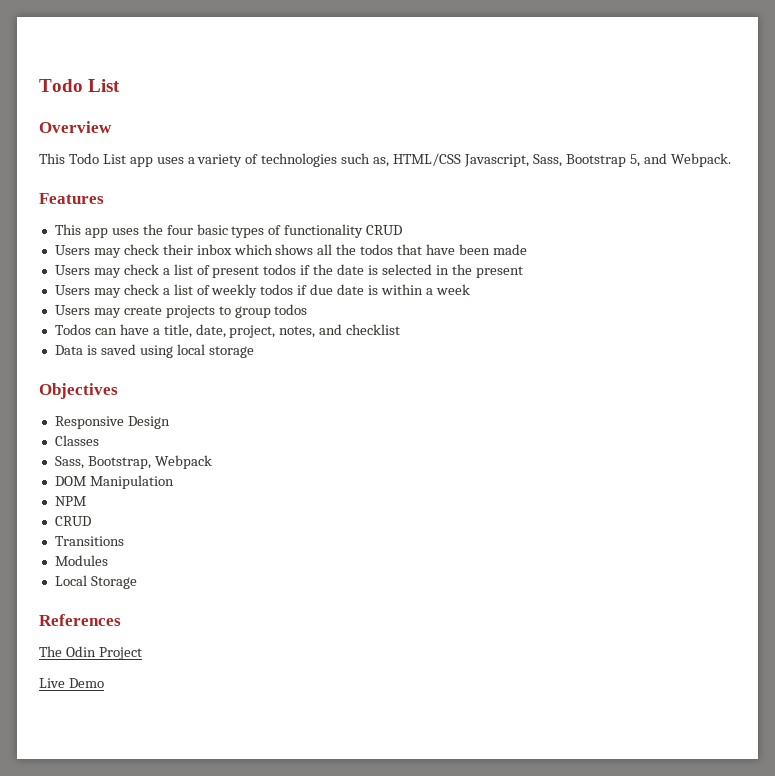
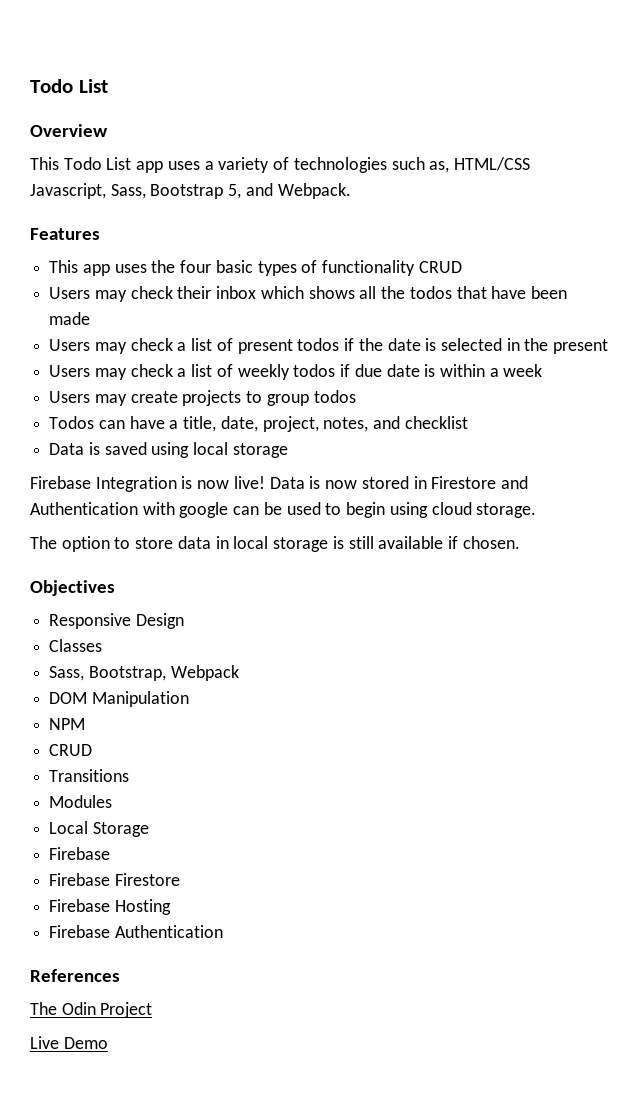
+ Firebase Integration is now live! Data is now stored in Firestore and Authentication with google can be used to begin using cloud storage.
+ The option to store data in local storage is still available if chosen.
  Local Storage
+ Firebase
+ Firebase Firestore
+ Firebase Hosting
+ Firebase Authentication

